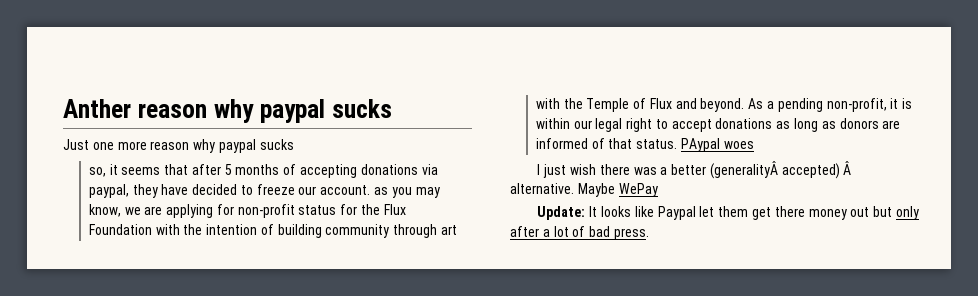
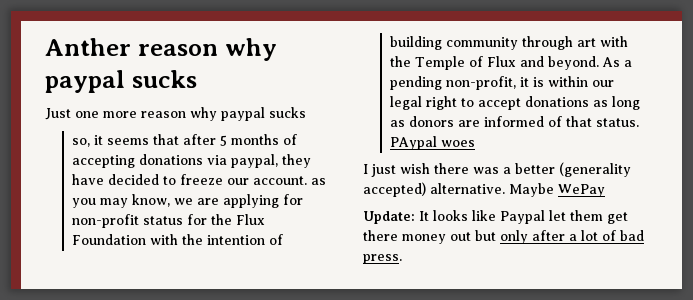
- I just wish there was a better (generalityÂ accepted) Â alternative.
+ I just wish there was a better (generality accepted) alternative.

